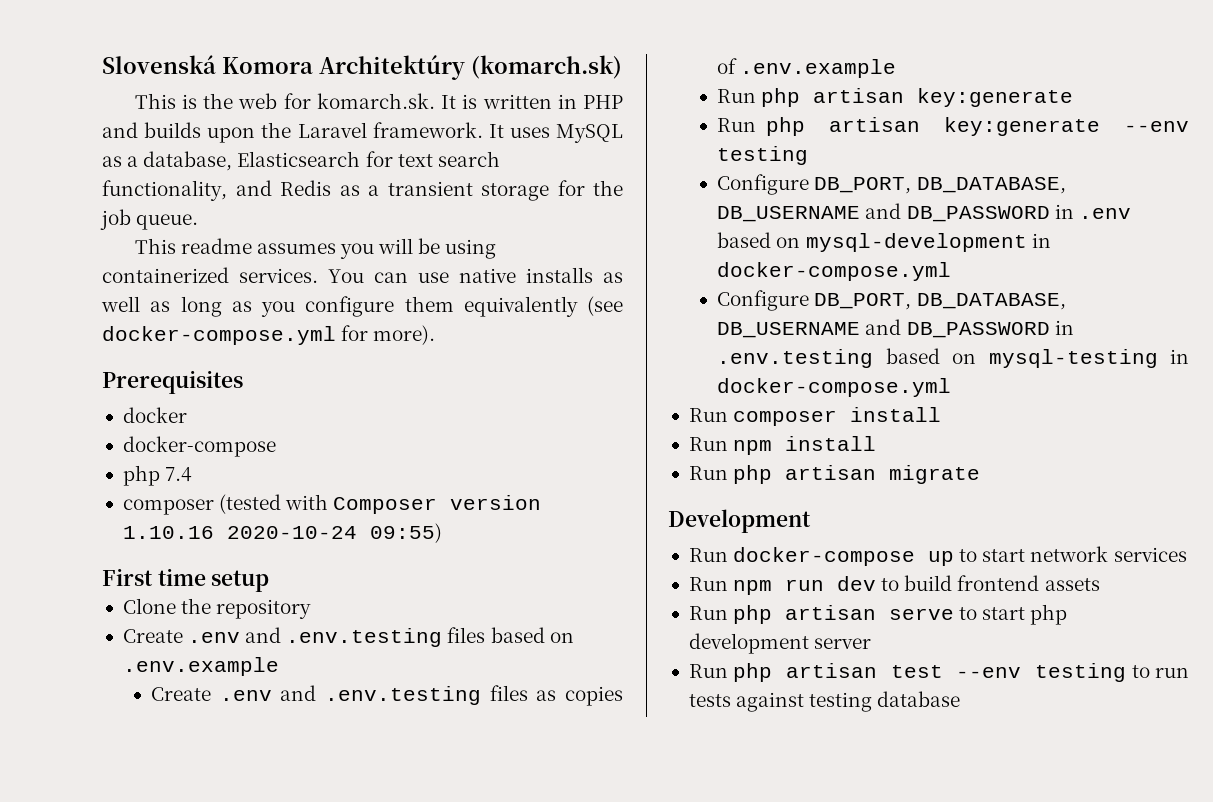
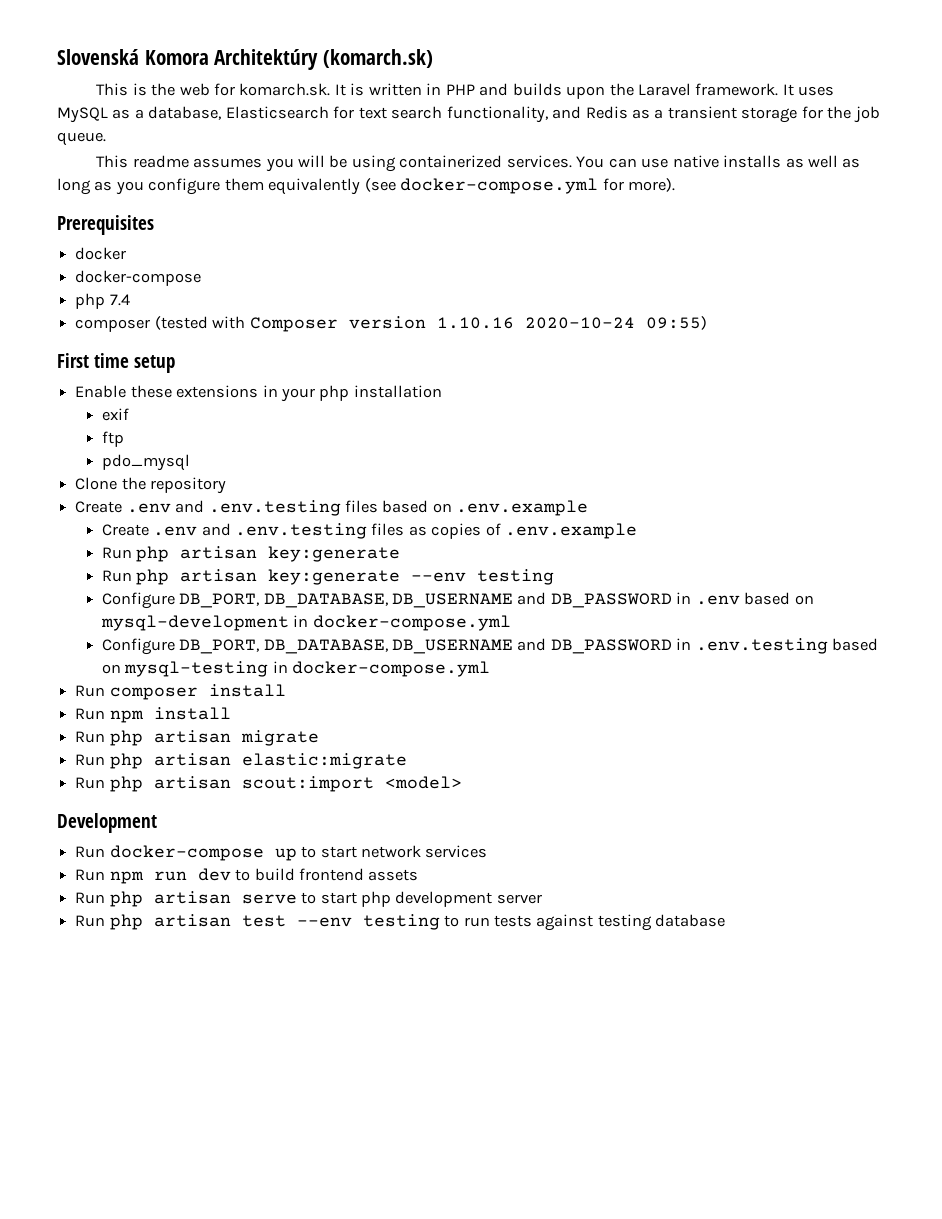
+ Enable these extensions in your php installation
+ exif
+ ftp
+ pdo_mysql
+ Run php artisan elastic:migrate
+ Run php artisan scout:import <model>

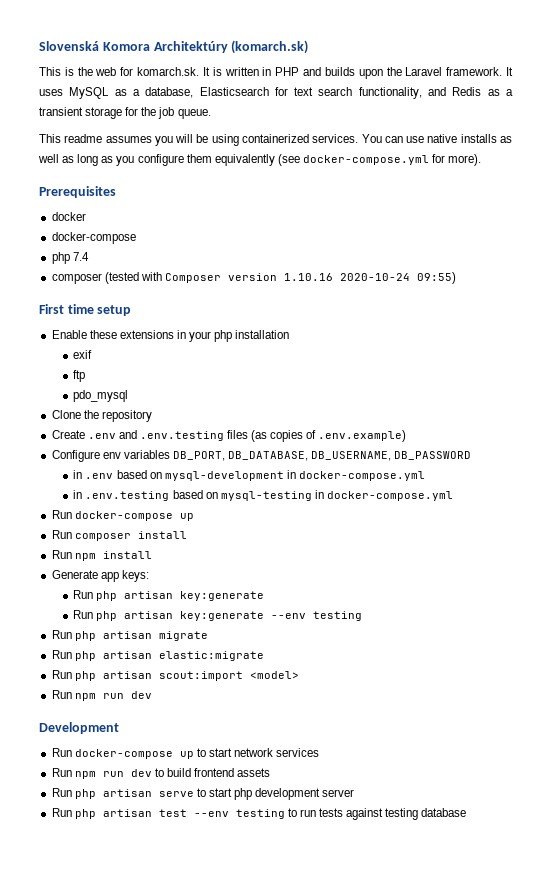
- Create .env and .env.testing files based on .env.example
- Create .env and .env.testing files as copies of .env.example
+ Create .env and .env.testing files (as copies of .env.example)
+ Configure env variables DB_PORT, DB_DATABASE, DB_USERNAME, DB_PASSWORD
+ in .env based on mysql-development in docker-compose.yml
+ in .env.testing based on mysql-testing in docker-compose.yml
+ Run docker-compose up
+ Run composer install
+ Run npm install
+ Generate app keys:
- Configure DB_PORT, DB_DATABASE, DB_USERNAME and DB_PASSWORD in .env based on mysql-development in docker-compose.yml
- Configure DB_PORT, DB_DATABASE, DB_USERNAME and DB_PASSWORD in .env.testing based on mysql-testing in docker-compose.yml
- Run composer install
- Run npm install
  Run php artisan scout:import <model>
+ Run npm run dev

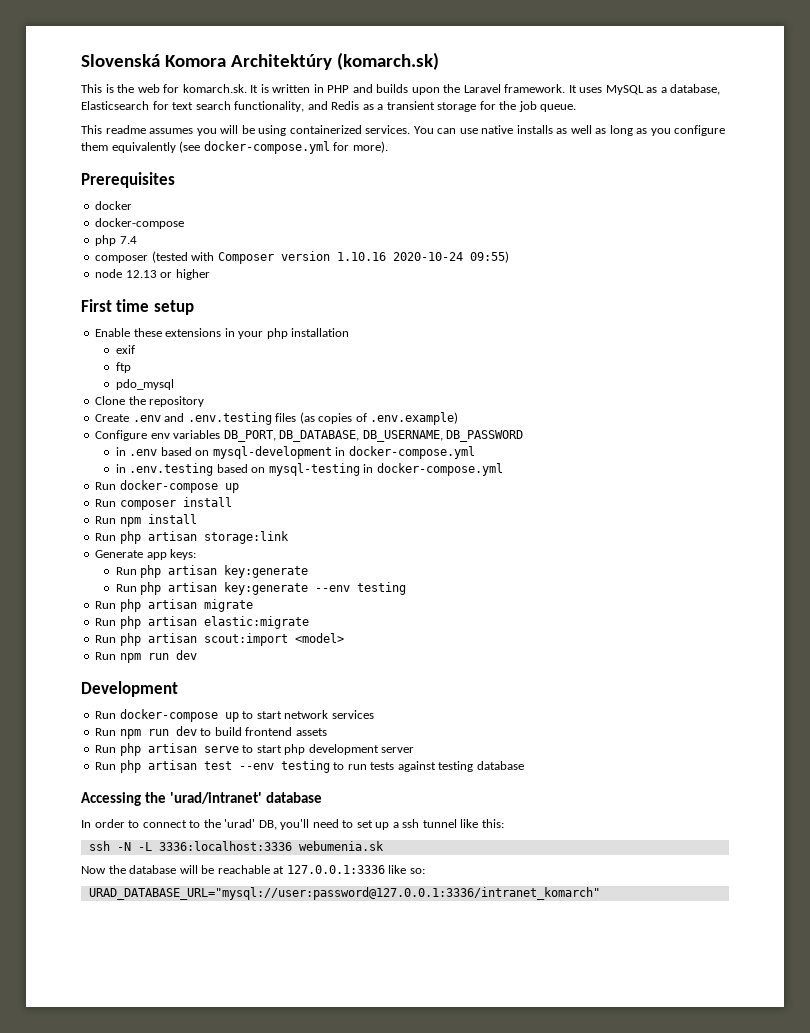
+ node 12.13 or higher
+ Run php artisan storage:link
+ Accessing the 'urad/intranet' database
+ In order to connect to the 'urad' DB, you'll need to set up a ssh tunnel like this:
+ ssh -N -L 3336:localhost:3336 webumenia.sk
+ Now the database will be reachable at 127.0.0.1:3336 like so:
+ URAD_DATABASE_URL="mysql://user:password@127.0.0.1:3336/intranet_komarch"

